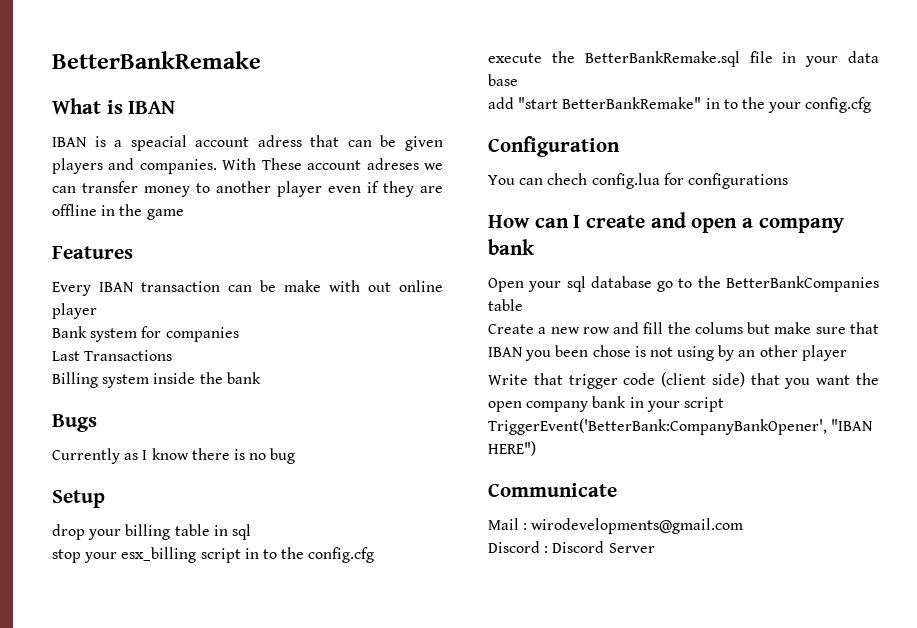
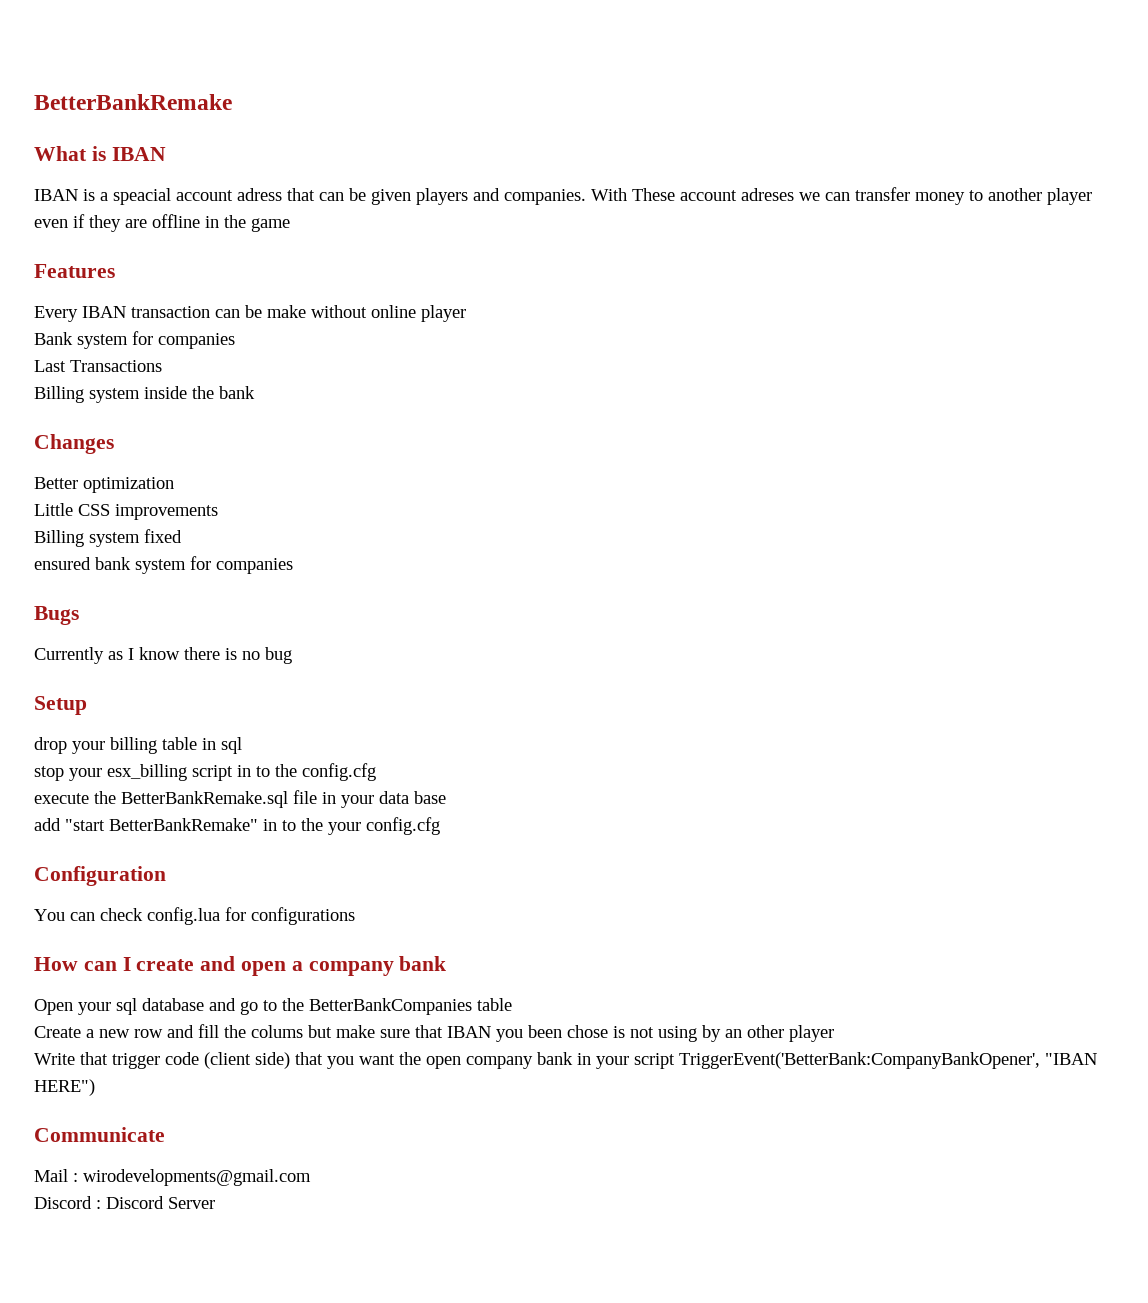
- Every IBAN transaction can be make with out online player
+ Every IBAN transaction can be make without online player
+ Changes
+ Better optimization
+ Little CSS improvements
+ Billing system fixed
+ ensured bank system for companies
- You can chech config.lua for configurations
+ You can check config.lua for configurations
- Open your sql database go to the BetterBankCompanies table
+ Open your sql database and go to the BetterBankCompanies table

